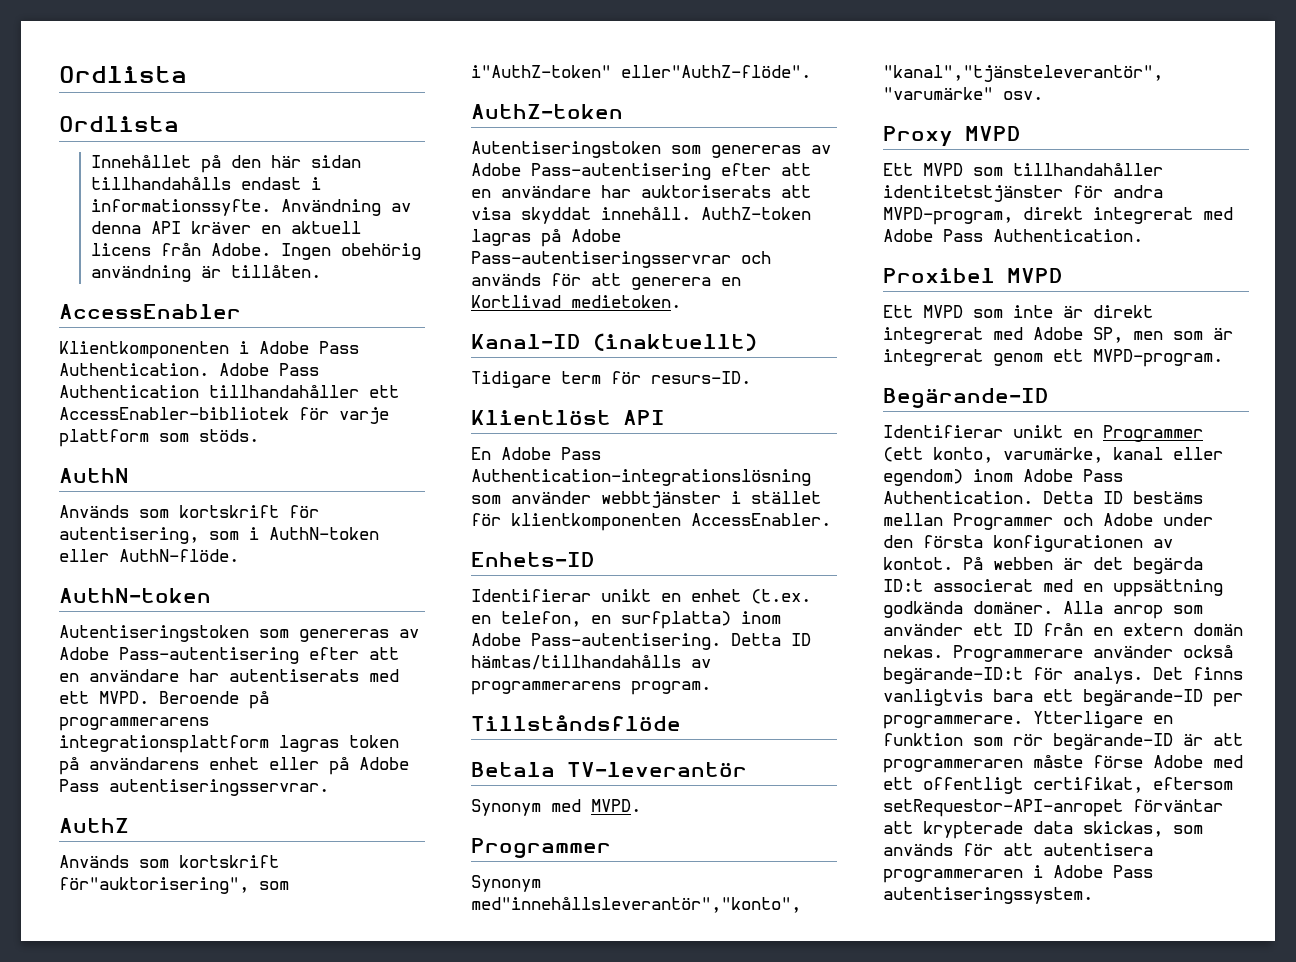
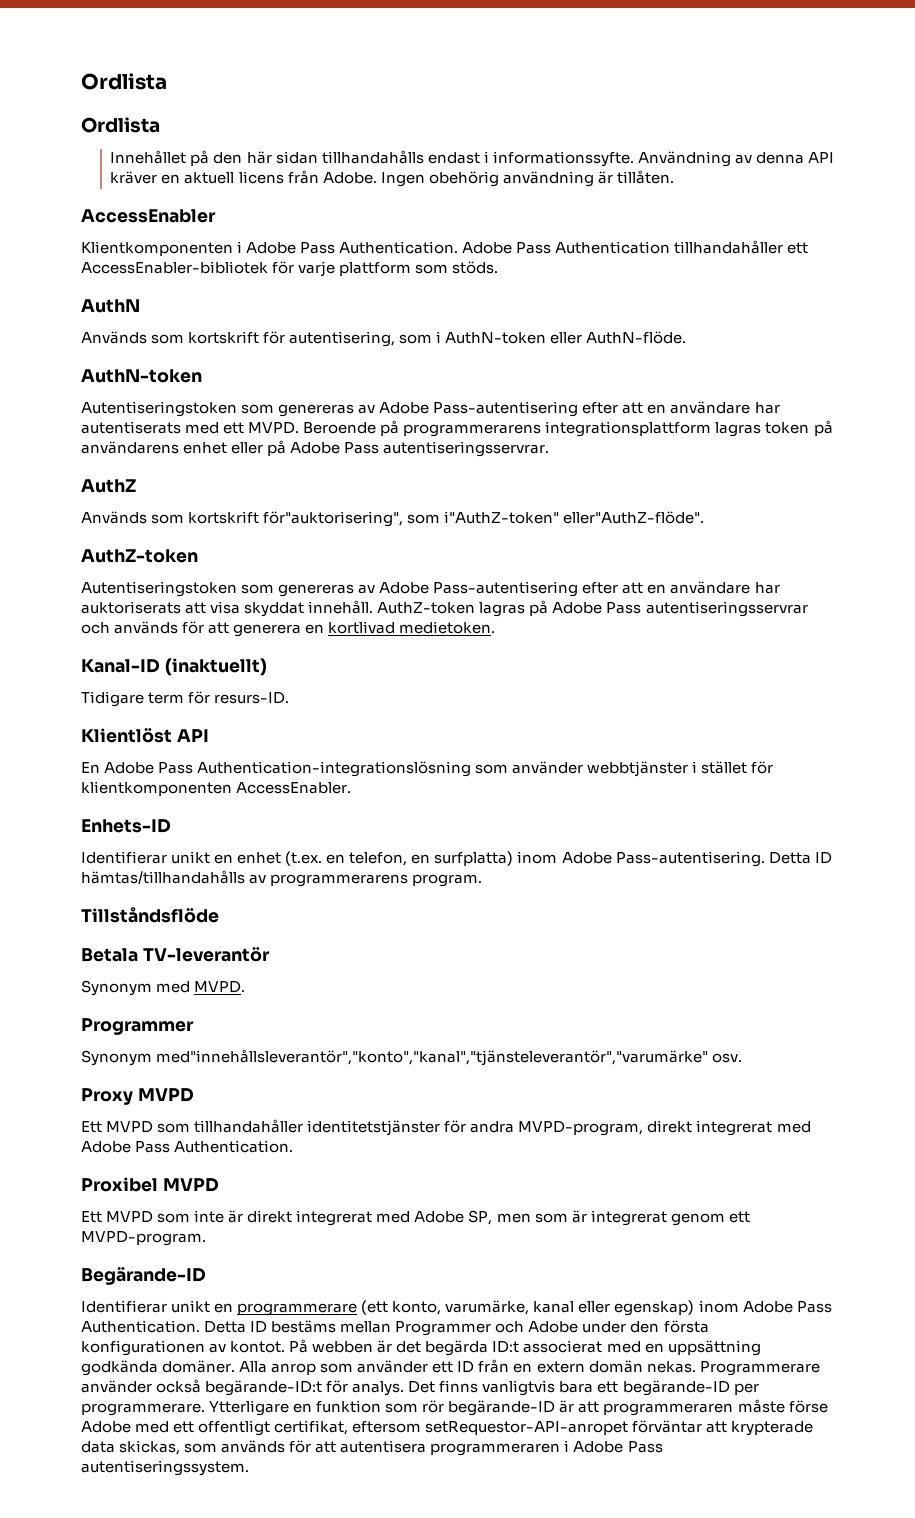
- AuthZ-token lagras på Adobe Pass-autentiseringsservrar och används för att generera en Kortlivad medietoken.
+ AuthZ-token lagras på Adobe Pass autentiseringsservrar och används för att generera en kortlivad medietoken.
- Identifierar unikt en Programmer (ett konto, varumärke, kanal eller egendom) inom Adobe Pass Authentication.
+ Identifierar unikt en programmerare (ett konto, varumärke, kanal eller egenskap) inom Adobe Pass Authentication.

